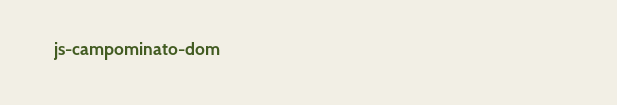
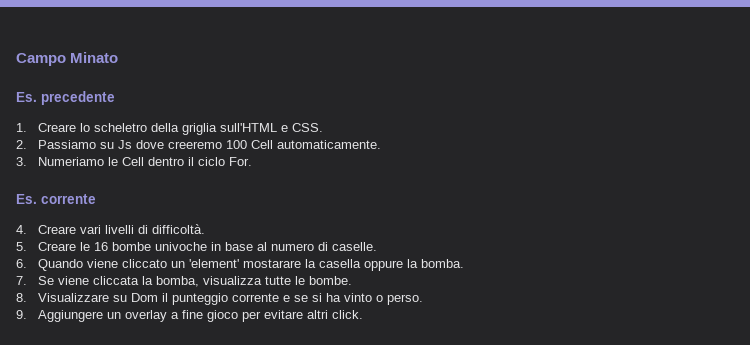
- js-campominato-dom
+ Campo Minato
+ Es. precedente
+ 1. Creare lo scheletro della griglia sull'HTML e CSS.
+ 2. Passiamo su Js dove creeremo 100 Cell automaticamente.
+ 3. Numeriamo le Cell dentro il ciclo For.
+ Es. corrente
+ 4. Creare vari livelli di difficoltà.
+ 5. Creare le 16 bombe univoche in base al numero di caselle.
+ 6. Quando viene cliccato un 'element' mostarare la casella oppure la bomba.
+ 7. Se viene cliccata la bomba, visualizza tutte le bombe.
+ 8. Visualizzare su Dom il punteggio corrente e se si ha vinto o perso.
+ 9. Aggiungere un overlay a fine gioco per evitare altri click.

